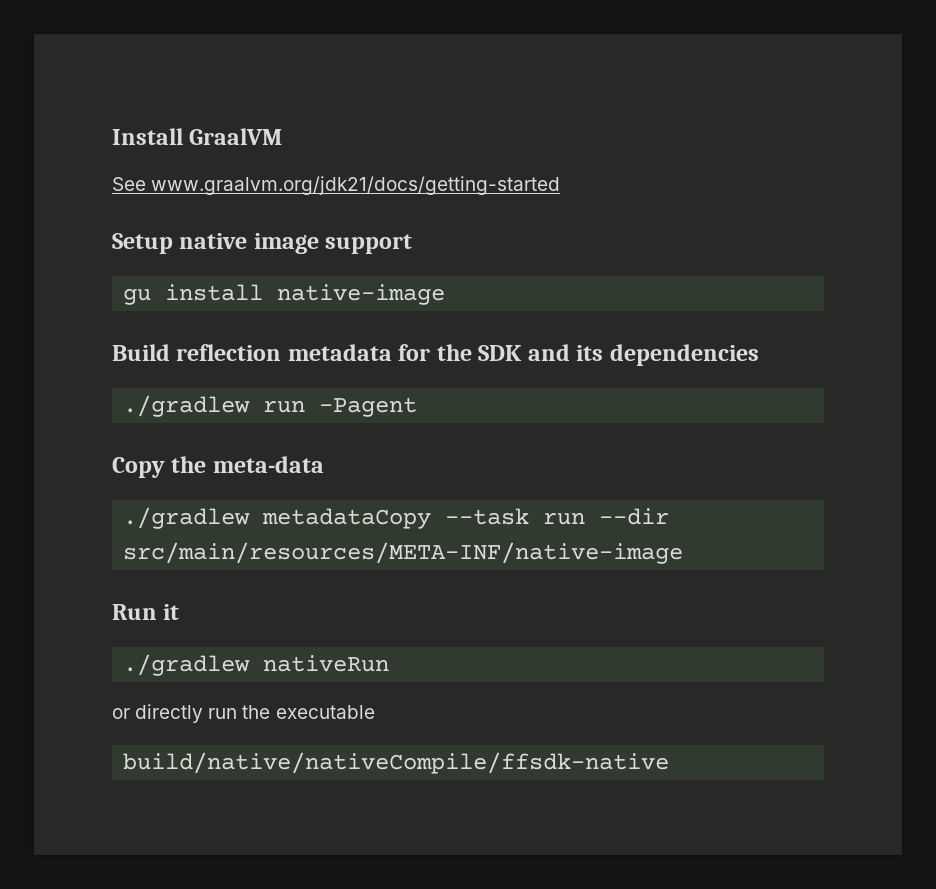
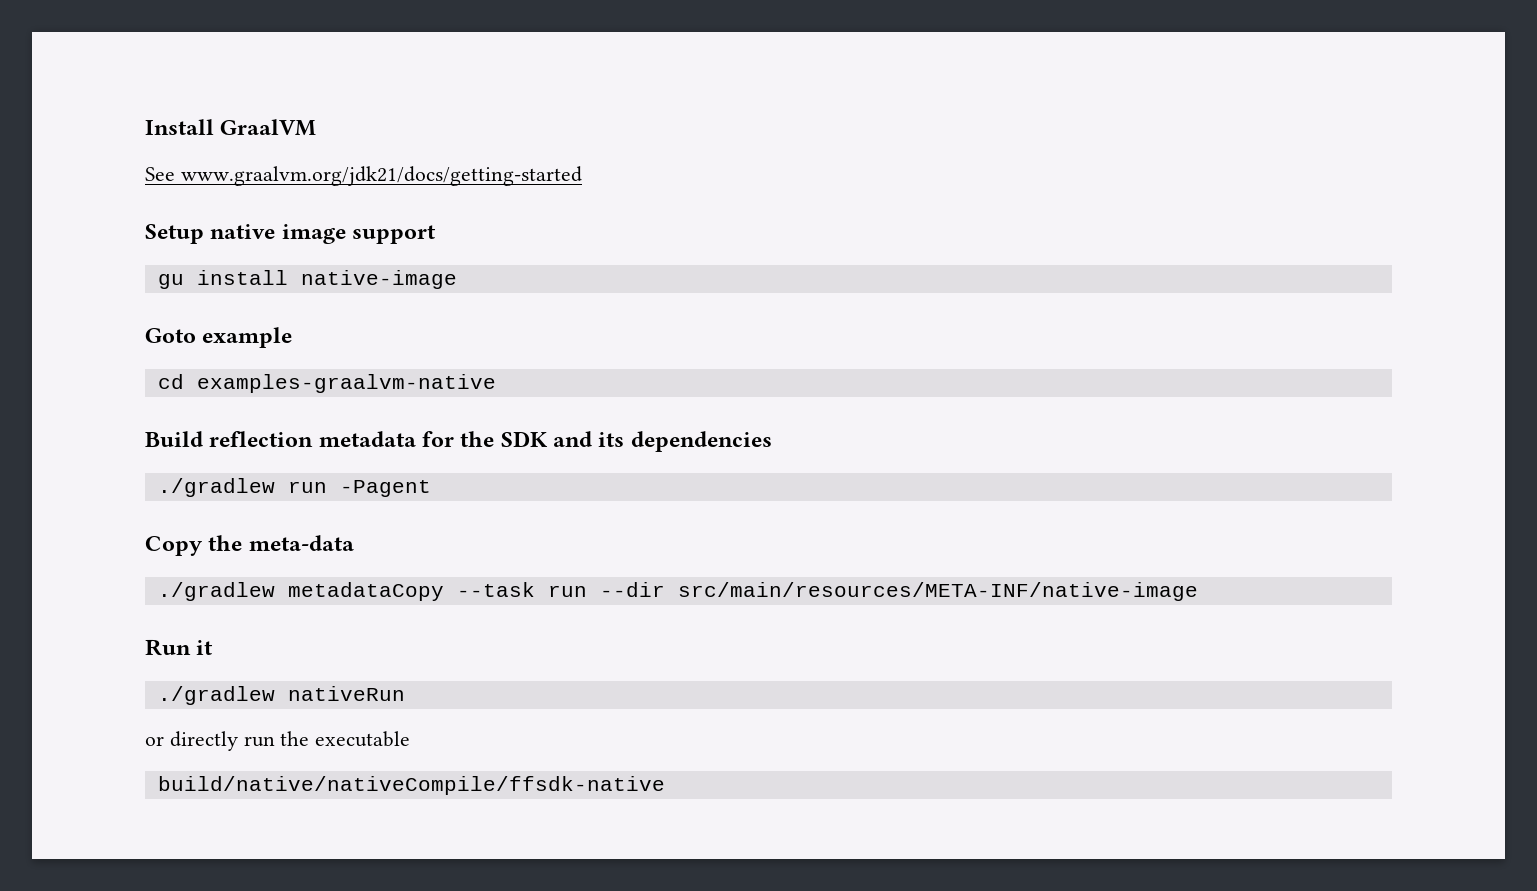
+ Goto example
+ cd examples-graalvm-native

